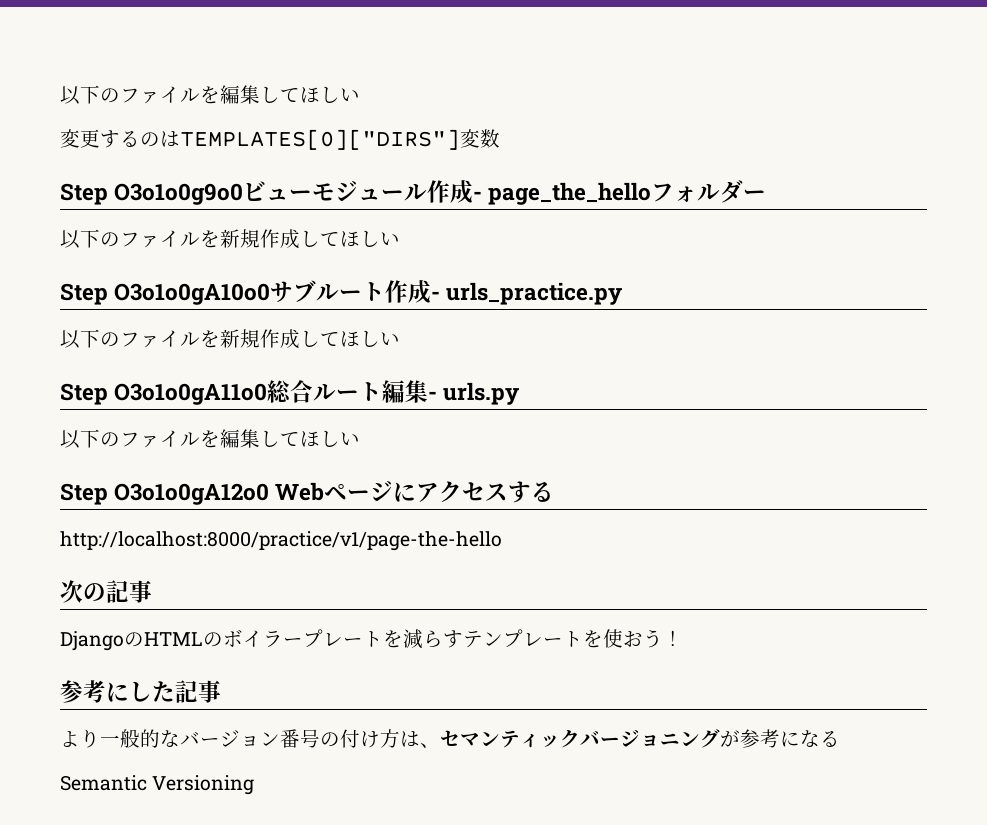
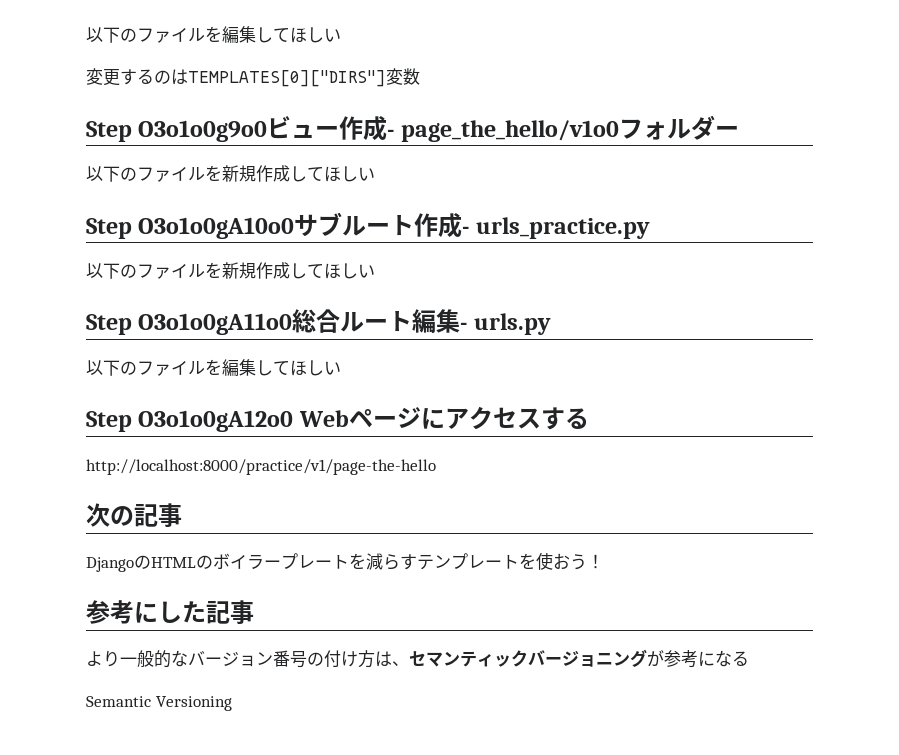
- Step O3o1o0g9o0ビューモジュール作成- page_the_helloフォルダー
+ Step O3o1o0g9o0ビュー作成- page_the_hello/v1o0フォルダー

